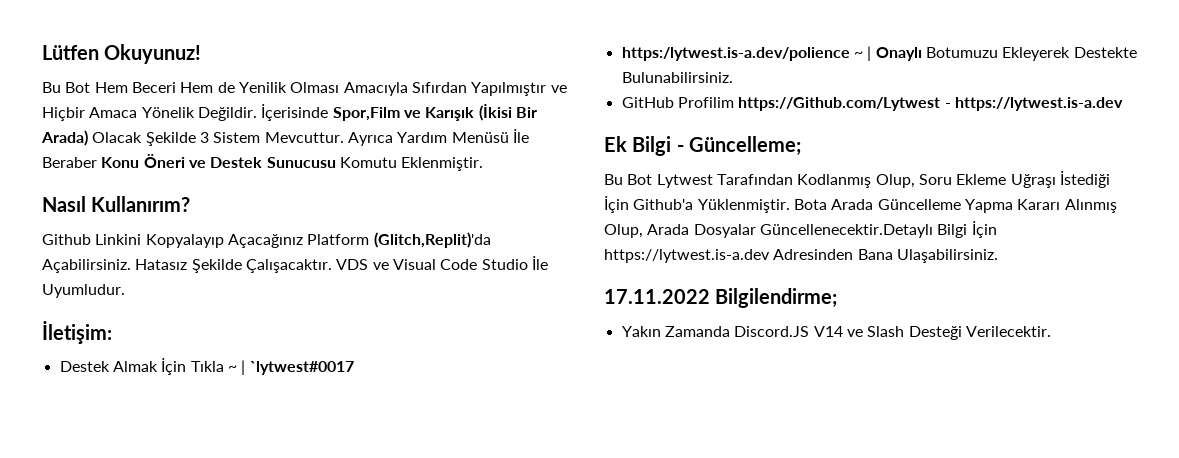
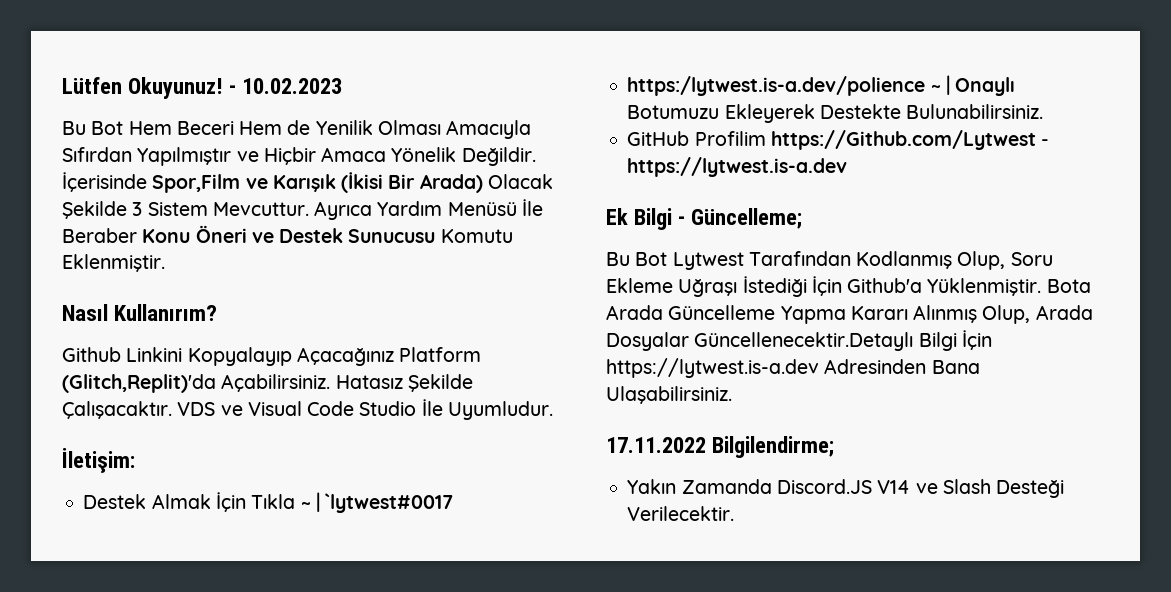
+ - 10.02.2023

